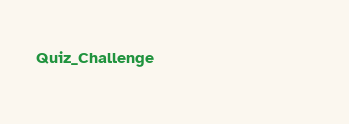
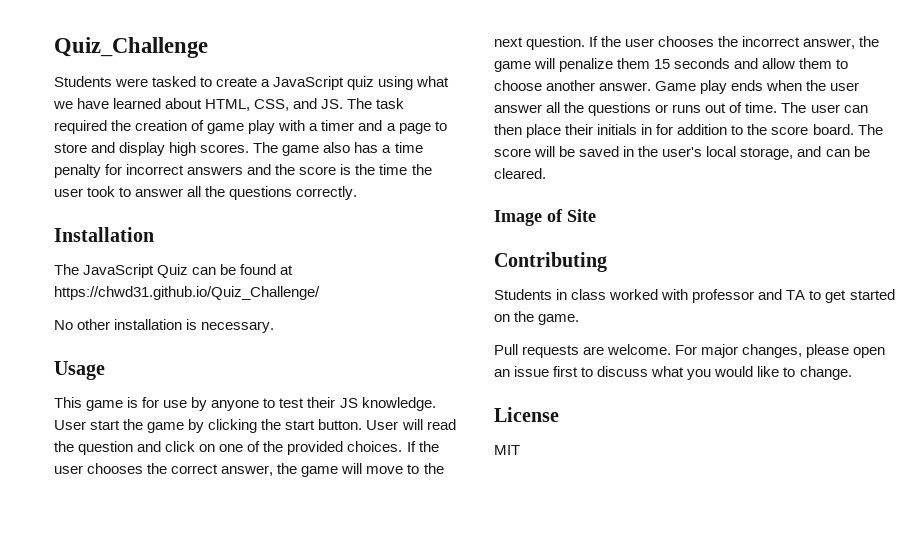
+ Students were tasked to create a JavaScript quiz using what we have learned about HTML, CSS, and JS. The task required the creation of game play with a timer and a page to store and display high scores. The game also has a time penalty for incorrect answers and the score is the time the user took to answer all the questions correctly.
+ Installation
+ The JavaScript Quiz can be found at https://chwd31.github.io/Quiz_Challenge/
+ No other installation is necessary.
+ Usage
+ This game is for use by anyone to test their JS knowledge. User start the game by clicking the start button. User will read the question and click on one of the provided choices. If the user chooses the correct answer, the game will move to the next question. If the user chooses the incorrect answer, the game will penalize them 15 seconds and allow them to choose another answer. Game play ends when the user answer all the questions or runs out of time. The user can then place their initials in for addition to the score board. The score will be saved in the user's local storage, and can be cleared.
+ Image of Site
+ Contributing
+ Students in class worked with professor and TA to get started on the game.
+ Pull requests are welcome. For major changes, please open an issue first to discuss what you would like to change.
+ License
+ MIT

